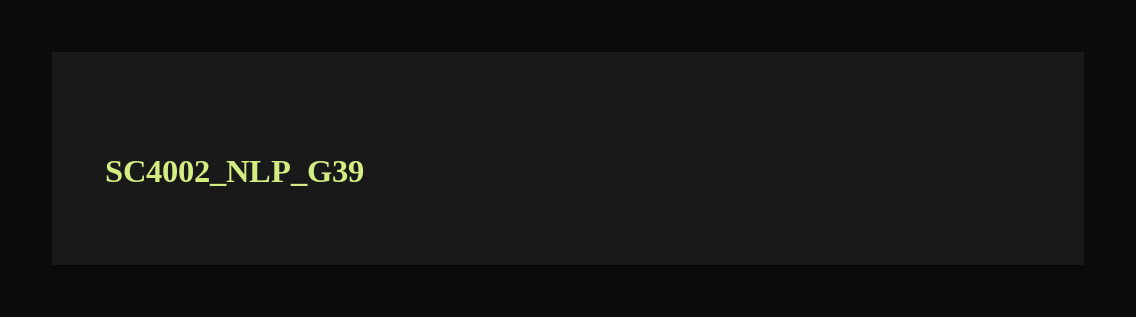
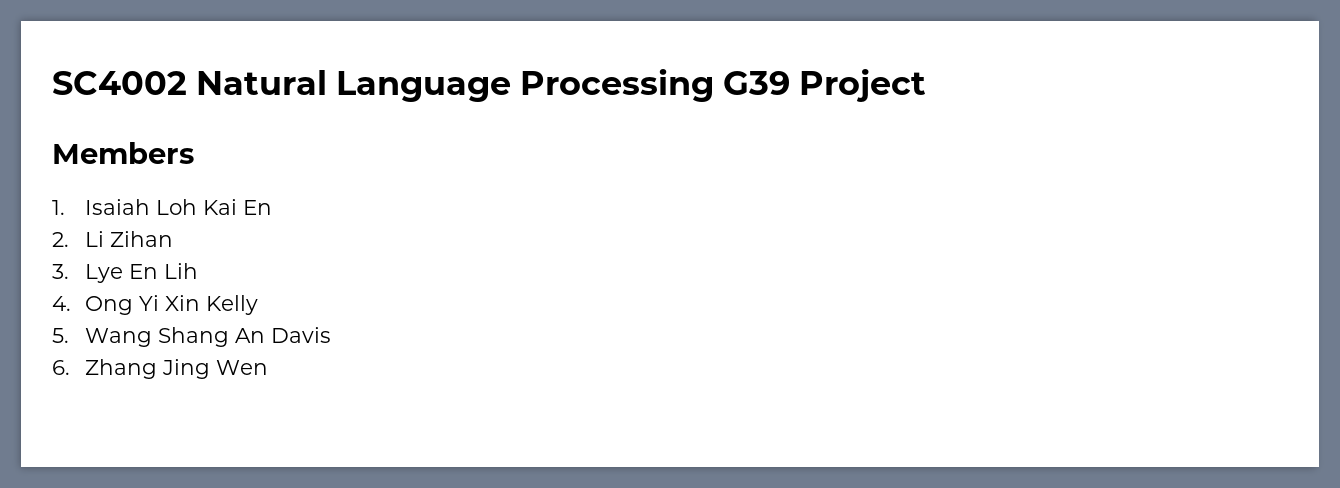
- SC4002_NLP_G39
+ SC4002 Natural Language Processing G39 Project
+ Members
+ 1. Isaiah Loh Kai En
+ 2. Li Zihan
+ 3. Lye En Lih
+ 4. Ong Yi Xin Kelly
+ 5. Wang Shang An Davis
+ 6. Zhang Jing Wen

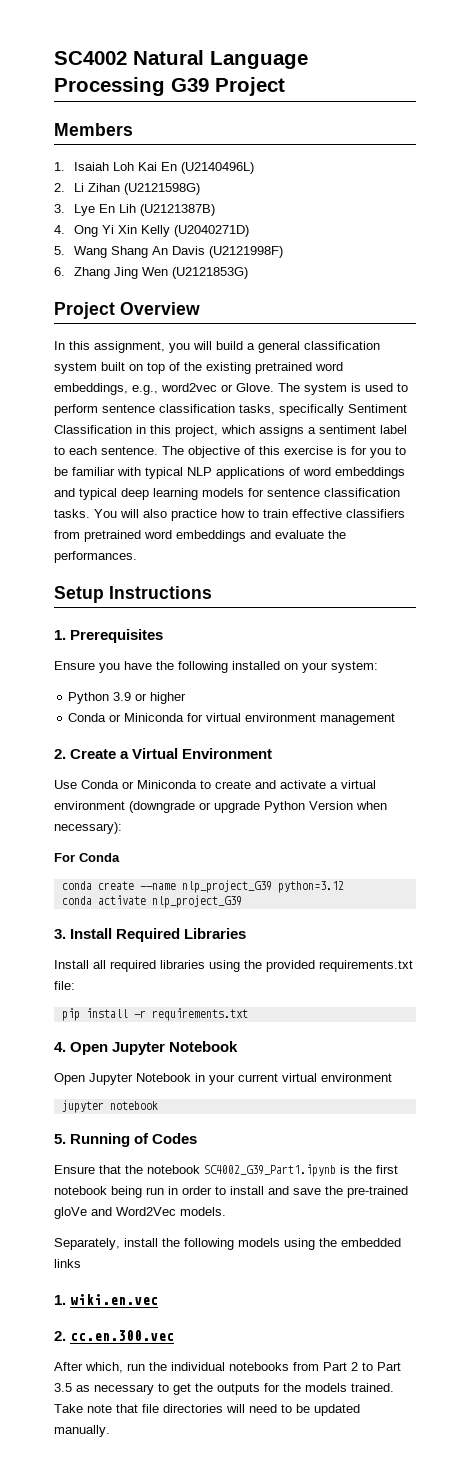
- 1. Isaiah Loh Kai En
+ 1. Isaiah Loh Kai En (U2140496L)
- 2. Li Zihan
+ 2. Li Zihan (U2121598G)
- 3. Lye En Lih
+ 3. Lye En Lih (U2121387B)
- 4. Ong Yi Xin Kelly
+ 4. Ong Yi Xin Kelly (U2040271D)
- 5. Wang Shang An Davis
+ 5. Wang Shang An Davis (U2121998F)
- 6. Zhang Jing Wen
+ 6. Zhang Jing Wen (U2121853G)
+ Project Overview
+ In this assignment, you will build a general classification system built on top of the existing pretrained word embeddings, e.g., word2vec or Glove. The system is used to perform sentence classification tasks, specifically Sentiment Classification in this project, which assigns a sentiment label to each sentence. The objective of this exercise is for you to be familiar with typical NLP applications of word embeddings and typical deep learning models for sentence classification tasks. You will also practice how to train effective classifiers from pretrained word embeddings and evaluate the performances.
+ Setup Instructions
+ 1. Prerequisites
+ Ensure you have the following installed on your system:
+ Python 3.9 or higher
+ Conda or Miniconda for virtual environment management
+ 2. Create a Virtual Environment
+ Use Conda or Miniconda to create and activate a virtual environment (downgrade or upgrade Python Version when necessary):
+ For Conda
+ conda create --name nlp_project_G39 python=3.12
+ conda activate nlp_project_G39
+ 3. Install Required Libraries
+ Install all required libraries using the provided requirements.txt file:
+ pip install -r requirements.txt
+ 4. Open Jupyter Notebook
+ Open Jupyter Notebook in your current virtual environment
+ jupyter notebook
+ 5. Running of Codes
+ Ensure that the notebook SC4002_G39_Part1.ipynb is the first notebook being run in order to install and save the pre-trained gloVe and Word2Vec models.
+ Separately, install the following models using the embedded links
+ 1. wiki.en.vec
+ 2. cc.en.300.vec
+ After which, run the individual notebooks from Part 2 to Part 3.5 as necessary to get the outputs for the models trained. Take note that file directories will need to be updated manually.

